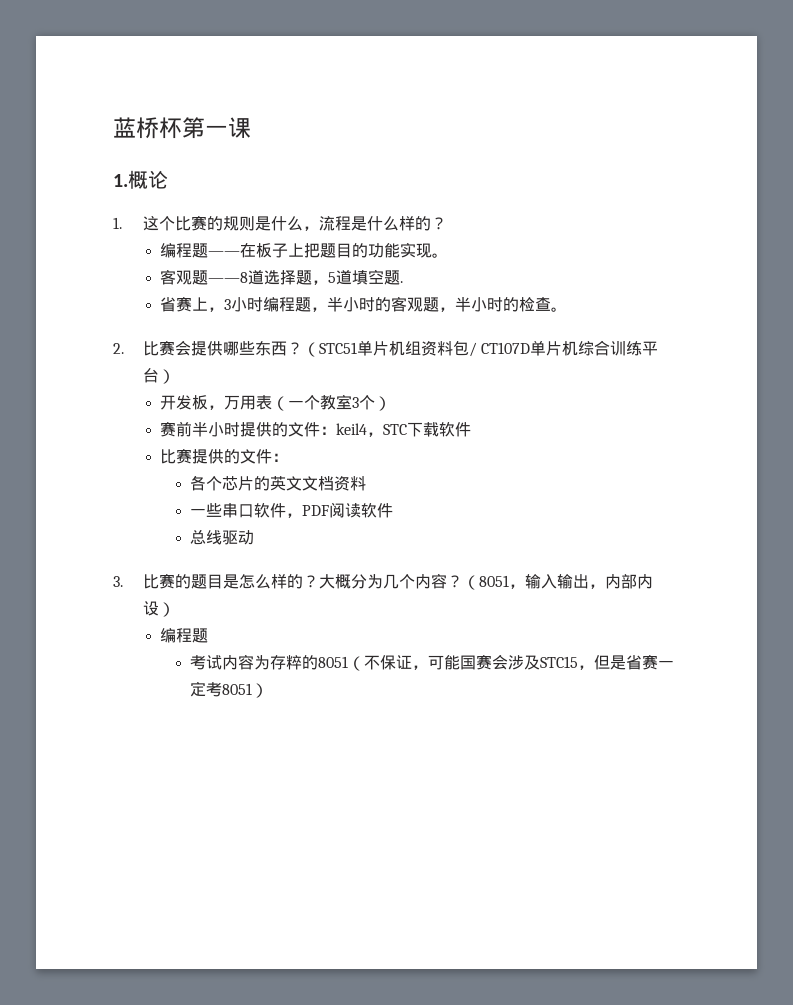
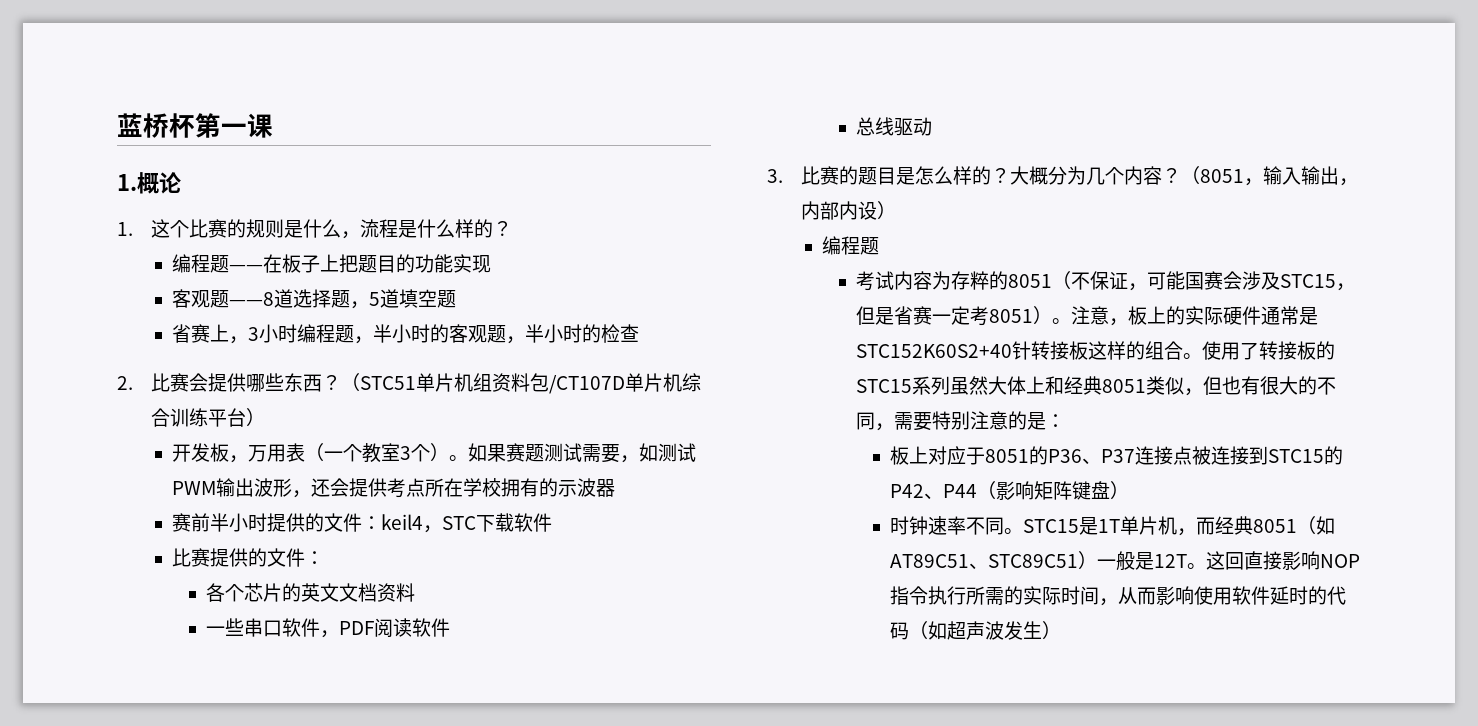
- 编程题——在板子上把题目的功能实现。
+ 编程题——在板子上把题目的功能实现
- 客观题——8道选择题，5道填空题.
+ 客观题——8道选择题，5道填空题
- 省赛上，3小时编程题，半小时的客观题，半小时的检查。
+ 省赛上，3小时编程题，半小时的客观题，半小时的检查
- （STC51单片机组资料包/ CT107D单片机综合训练平台）
+ （STC51单片机组资料包/CT107D单片机综合训练平台）
- 开发板，万用表（一个教室3个）
+ 开发板，万用表（一个教室3个）。如果赛题测试需要，如测试PWM输出波形，还会提供考点所在学校拥有的示波器
- 考试内容为存粹的8051（不保证，可能国赛会涉及STC15，但是省赛一定考8051）
+ 考试内容为存粹的8051（不保证，可能国赛会涉及STC15，但是省赛一定考8051）。注意，板上的实际硬件通常是STC152K60S2+40针转接板这样的组合。使用了转接板的STC15系列虽然大体上和经典8051类似，但也有很大的不同，需要特别注意的是：
+ 板上对应于8051的P36、P37连接点被连接到STC15的P42、P44（影响矩阵键盘）
+ 时钟速率不同。STC15是1T单片机，而经典8051（如AT89C51、STC89C51）一般是12T。这回直接影响NOP指令执行所需的实际时间，从而影响使用软件延时的代码（如超声波发生）

